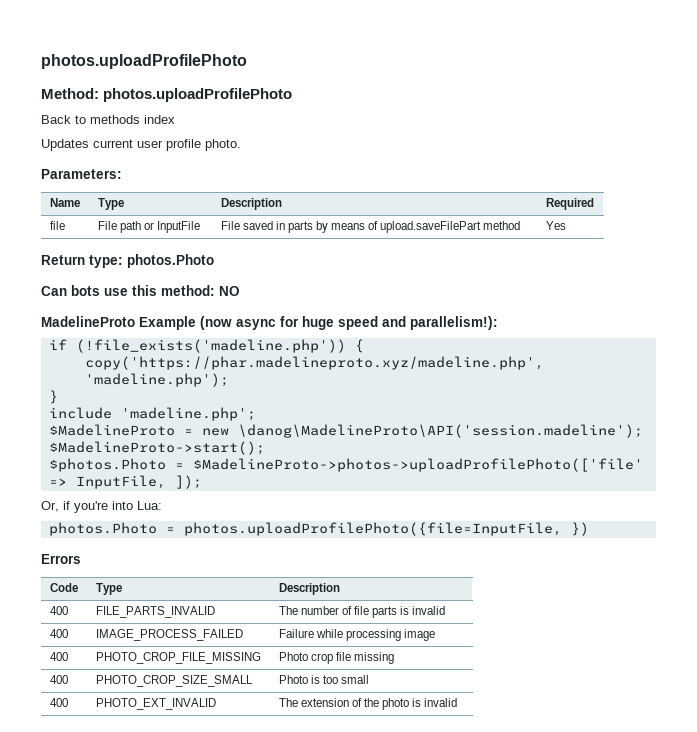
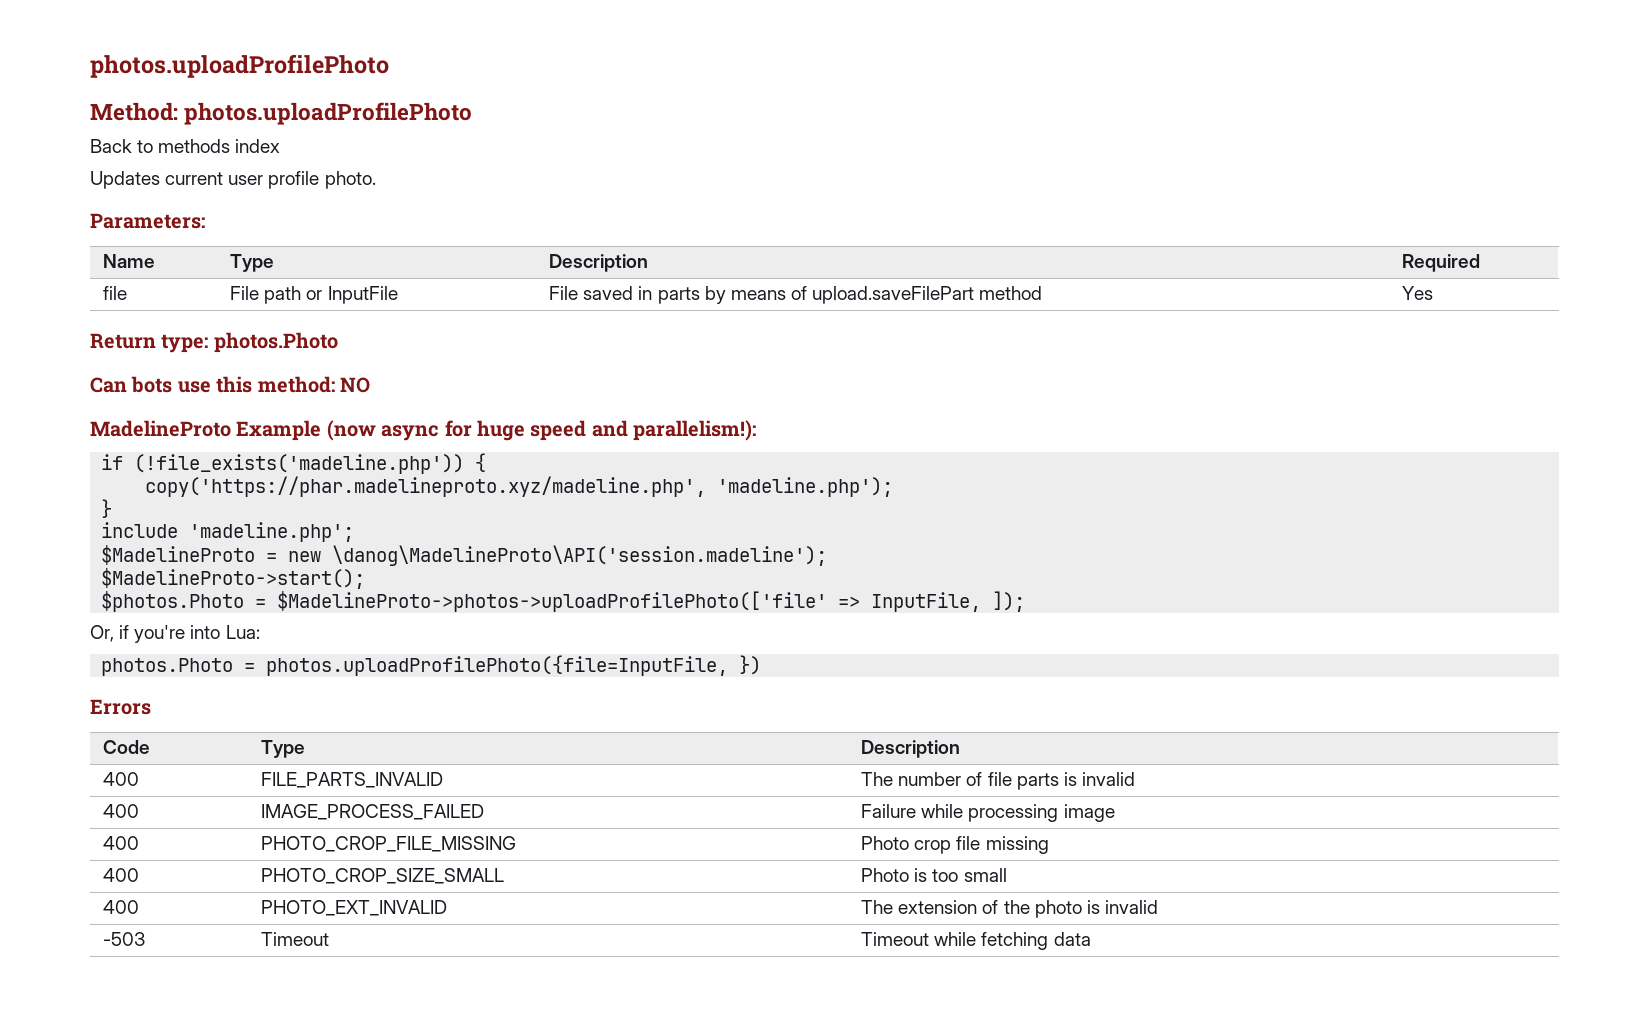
+ -503 | Timeout | Timeout while fetching data

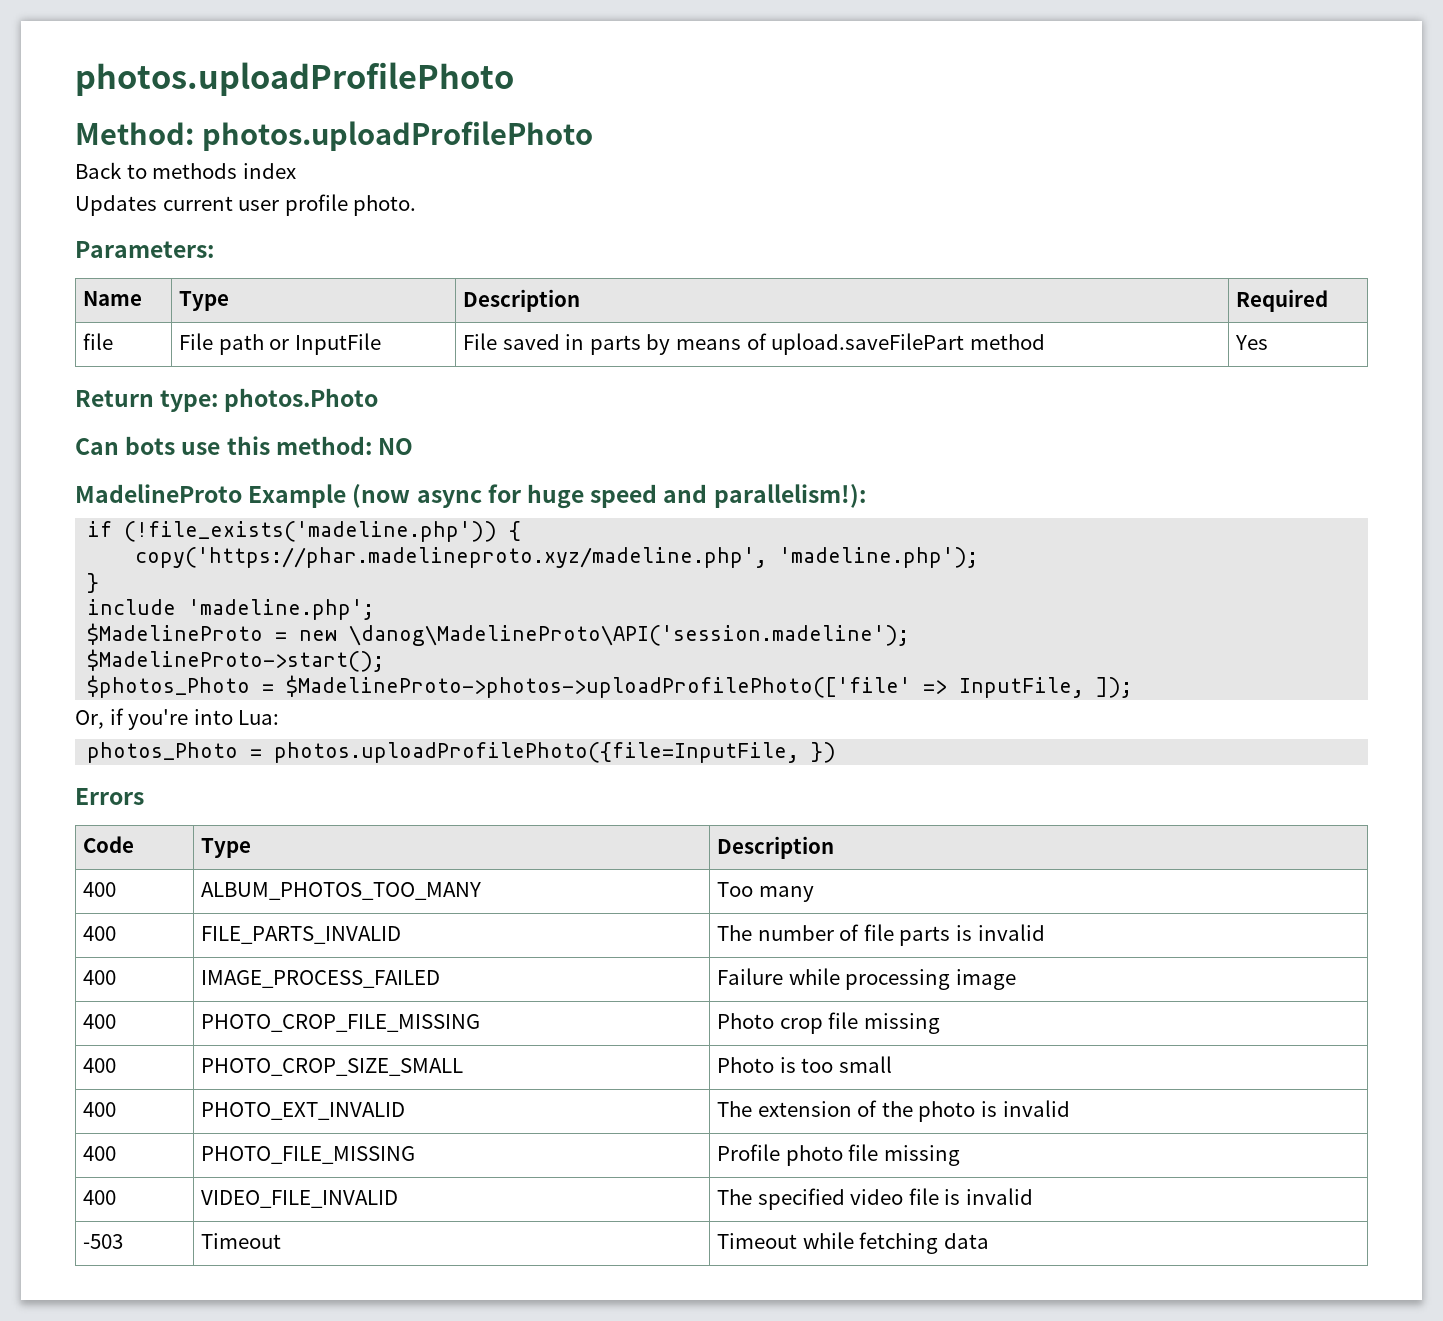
- $photos.Photo = $MadelineProto->photos->uploadProfilePhoto(['file' => InputFile, ]);
+ $photos_Photo = $MadelineProto->photos->uploadProfilePhoto(['file' => InputFile, ]);
- photos.Photo = photos.uploadProfilePhoto({file=InputFile, })
+ photos_Photo = photos.uploadProfilePhoto({file=InputFile, })
+ 400 | ALBUM_PHOTOS_TOO_MANY | Too many
+ 400 | PHOTO_FILE_MISSING | Profile photo file missing
+ 400 | VIDEO_FILE_INVALID | The specified video file is invalid

